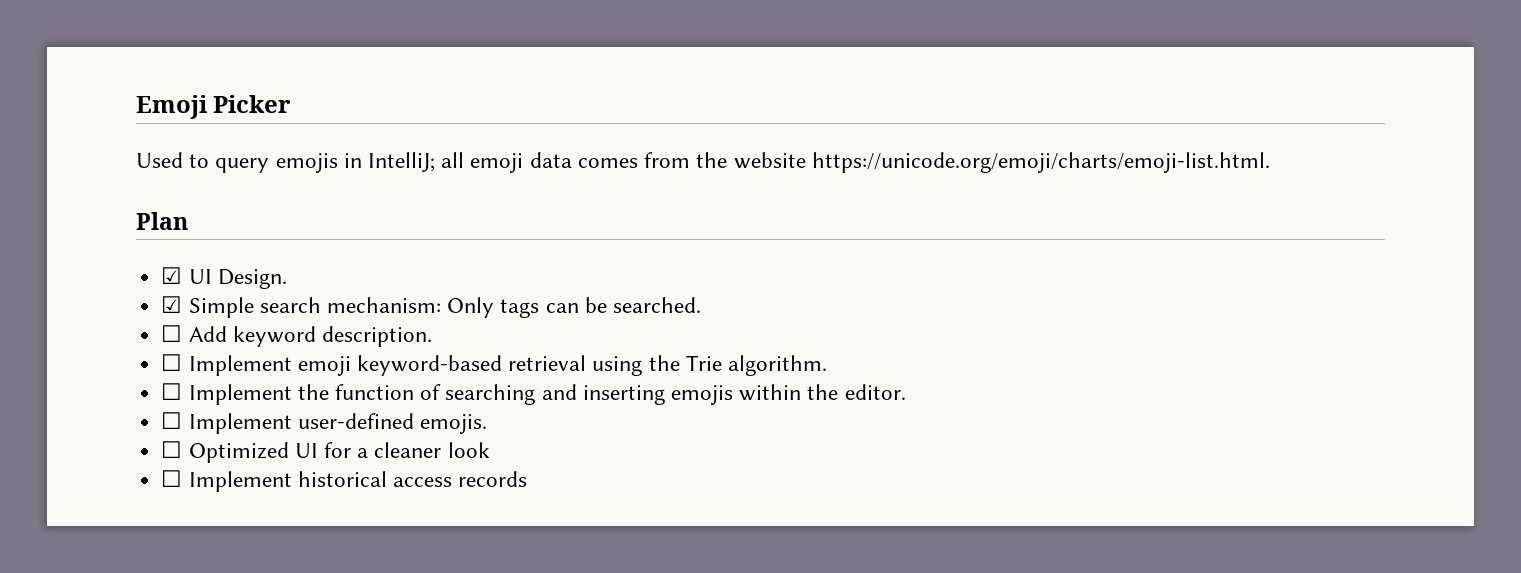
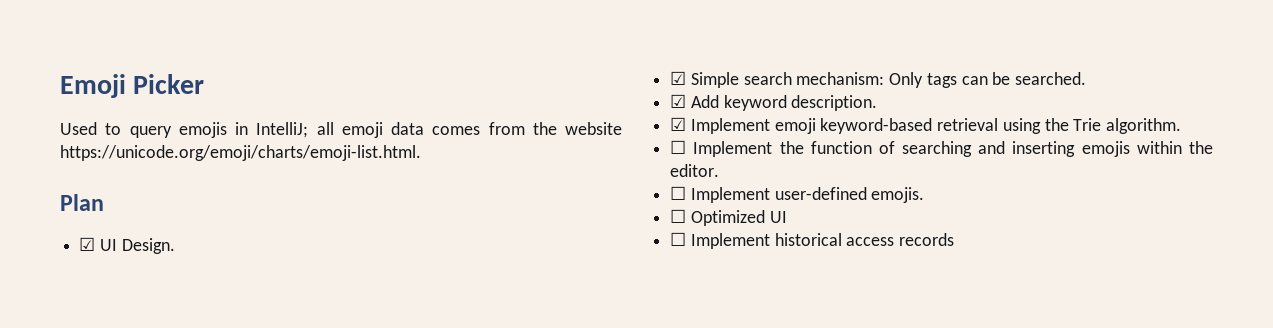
- ☐ Add keyword description.
+ ☑ Add keyword description.
- ☐ Implement emoji keyword-based retrieval using the Trie algorithm.
+ ☑ Implement emoji keyword-based retrieval using the Trie algorithm.
- ☐ Optimized UI for a cleaner look
+ ☐ Optimized UI

